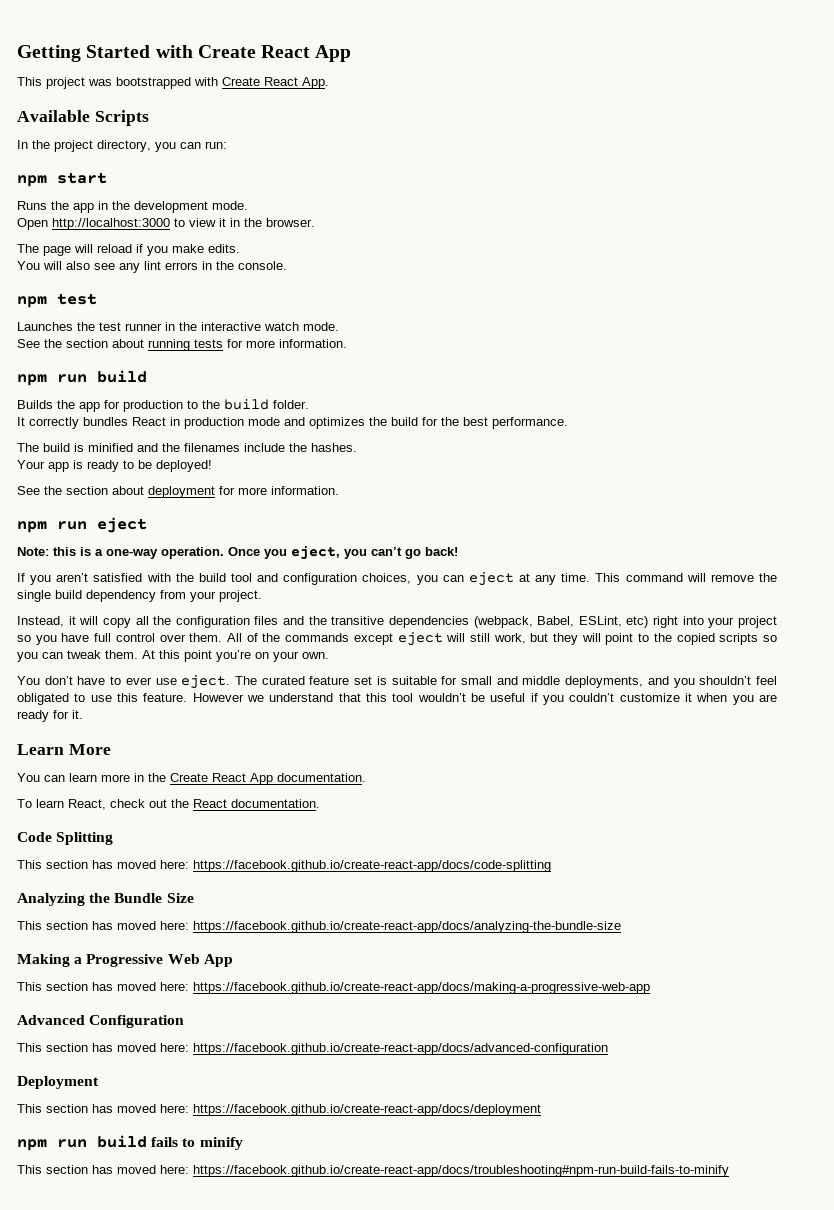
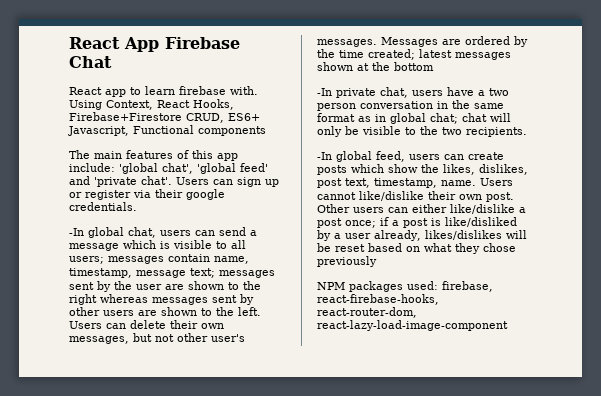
- Getting Started with Create React App
- This project was bootstrapped with Create React App.
- Available Scripts
- In the project directory, you can run:
- npm start
- Runs the app in the development mode.
- Open http://localhost:3000 to view it in the browser.
- The page will reload if you make edits.
- You will also see any lint errors in the console.
- npm test
- Launches the test runner in the interactive watch mode.
- See the section about running tests for more information.
- npm run build
- Builds the app for production to the build folder.
- It correctly bundles React in production mode and optimizes the build for the best performance.
- The build is minified and the filenames include the hashes.
- Your app is ready to be deployed!
- See the section about deployment for more information.
- npm run eject
- Note: this is a one-way operation. Once you eject, you can’t go back!
- If you aren’t satisfied with the build tool and configuration choices, you can eject at any time. This command will remove the single build dependency from your project.
- Instead, it will copy all the configuration files and the transitive dependencies (webpack, Babel, ESLint, etc) right into your project so you have full control over them. All of the commands except eject will still work, but they will point to the copied scripts so you can tweak them. At this point you’re on your own.
- You don’t have to ever use eject. The curated feature set is suitable for small and middle deployments, and you shouldn’t feel obligated to use this feature. However we understand that this tool wouldn’t be useful if you couldn’t customize it when you are ready for it.
- Learn More
- You can learn more in the Create React App documentation.
- To learn React, check out the React documentation.
- Code Splitting
- This section has moved here: https://facebook.github.io/create-react-app/docs/code-splitting
- Analyzing the Bundle Size
- This section has moved here: https://facebook.github.io/create-react-app/docs/analyzing-the-bundle-size
- Making a Progressive Web App
- This section has moved here: https://facebook.github.io/create-react-app/docs/making-a-progressive-web-app
- Advanced Configuration
- This section has moved here: https://facebook.github.io/create-react-app/docs/advanced-configuration
- Deployment
- This section has moved here: https://facebook.github.io/create-react-app/docs/deployment
- npm run build fails to minify
- This section has moved here: https://facebook.github.io/create-react-app/docs/troubleshooting#npm-run-build-fails-to-minify
+ React App Firebase Chat
+ React app to learn firebase with. Using Context, React Hooks, Firebase+Firestore CRUD, ES6+ Javascript, Functional components
+ The main features of this app include: 'global chat', 'global feed' and 'private chat'. Users can sign up or register via their google credentials.
+ -In global chat, users can send a message which is visible to all users; messages contain name, timestamp, message text; messages sent by the user are shown to the right whereas messages sent by other users are shown to the left. Users can delete their own messages, but not other user's messages. Messages are ordered by the time created; latest messages shown at the bottom
+ -In private chat, users have a two person conversation in the same format as in global chat; chat will only be visible to the two recipients.
+ -In global feed, users can create posts which show the likes, dislikes, post text, timestamp, name. Users cannot like/dislike their own post. Other users can either like/dislike a post once; if a post is like/disliked by a user already, likes/dislikes will be reset based on what they chose previously
+ NPM packages used: firebase, react-firebase-hooks, react-router-dom, react-lazy-load-image-component

